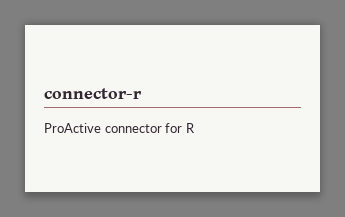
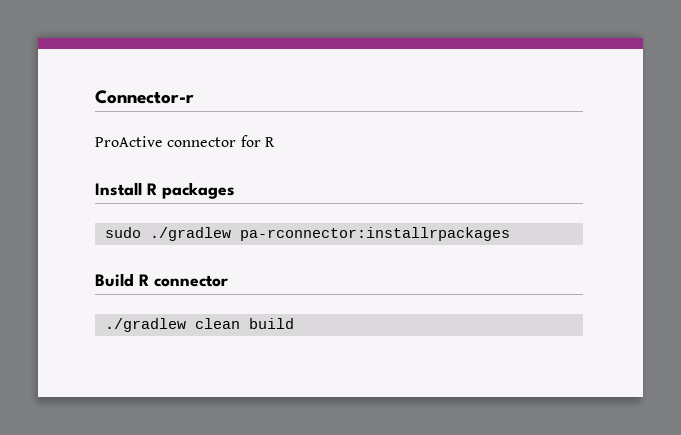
- connector-r
+ Connector-r
+ Install R packages
+ sudo ./gradlew pa-rconnector:installrpackages
+ Build R connector
+ ./gradlew clean build

